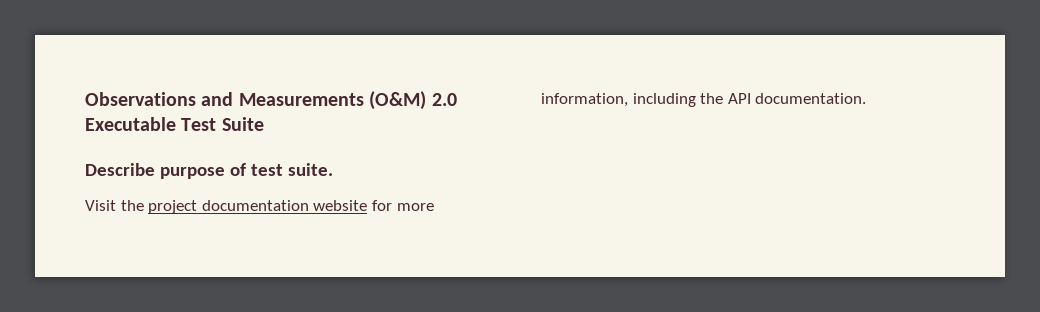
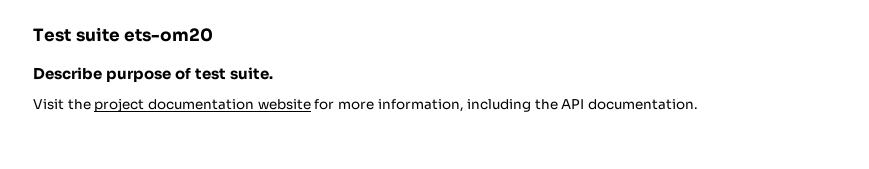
- Observations and Measurements (O&M) 2.0 Executable Test Suite
+ Test suite ets-om20

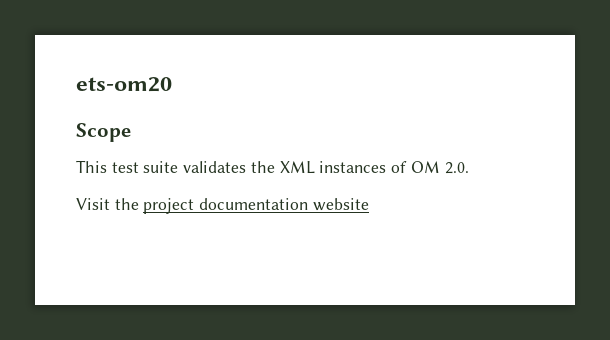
- Test suite ets-om20
+ ets-om20
- Describe purpose of test suite.
+ Scope
+ This test suite validates the XML instances of OM 2.0.
- Visit the project documentation website for more information, including the API documentation.
+ Visit the project documentation website

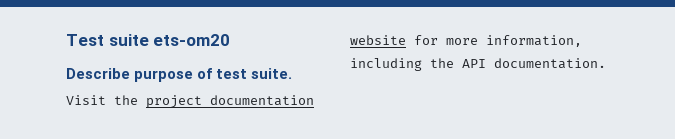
- ets-om20
+ Test suite ets-om20
- Scope
- This test suite validates the XML instances of OM 2.0.
+ Describe purpose of test suite.
- Visit the project documentation website
+ Visit the project documentation website for more information, including the API documentation.

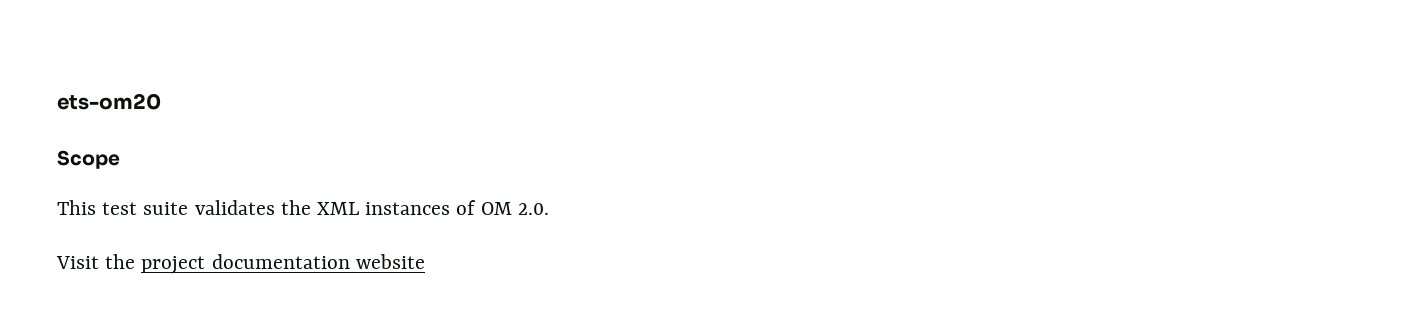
- Test suite ets-om20
+ ets-om20
- Describe purpose of test suite.
+ Scope
+ This test suite validates the XML instances of OM 2.0.
- Visit the project documentation website for more information, including the API documentation.
+ Visit the project documentation website

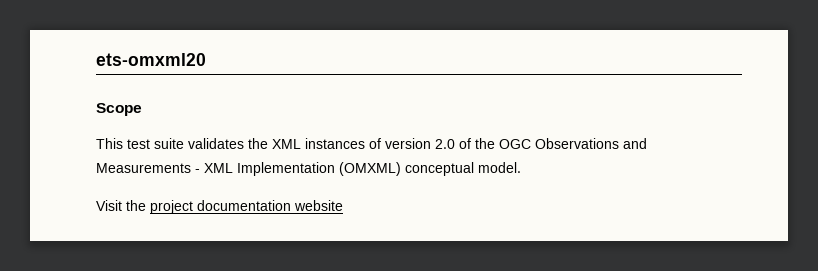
- ets-om20
+ ets-omxml20
- This test suite validates the XML instances of OM 2.0.
+ This test suite validates the XML instances of version 2.0 of the OGC Observations and Measurements - XML Implementation (OMXML) conceptual model.

